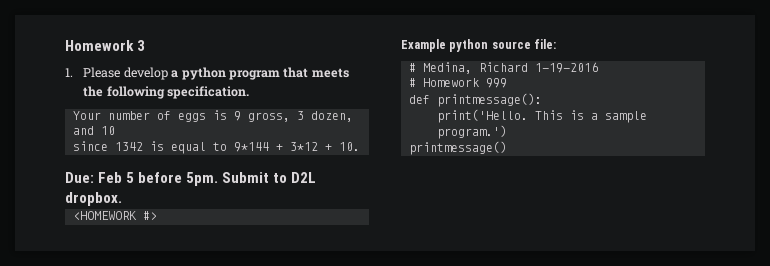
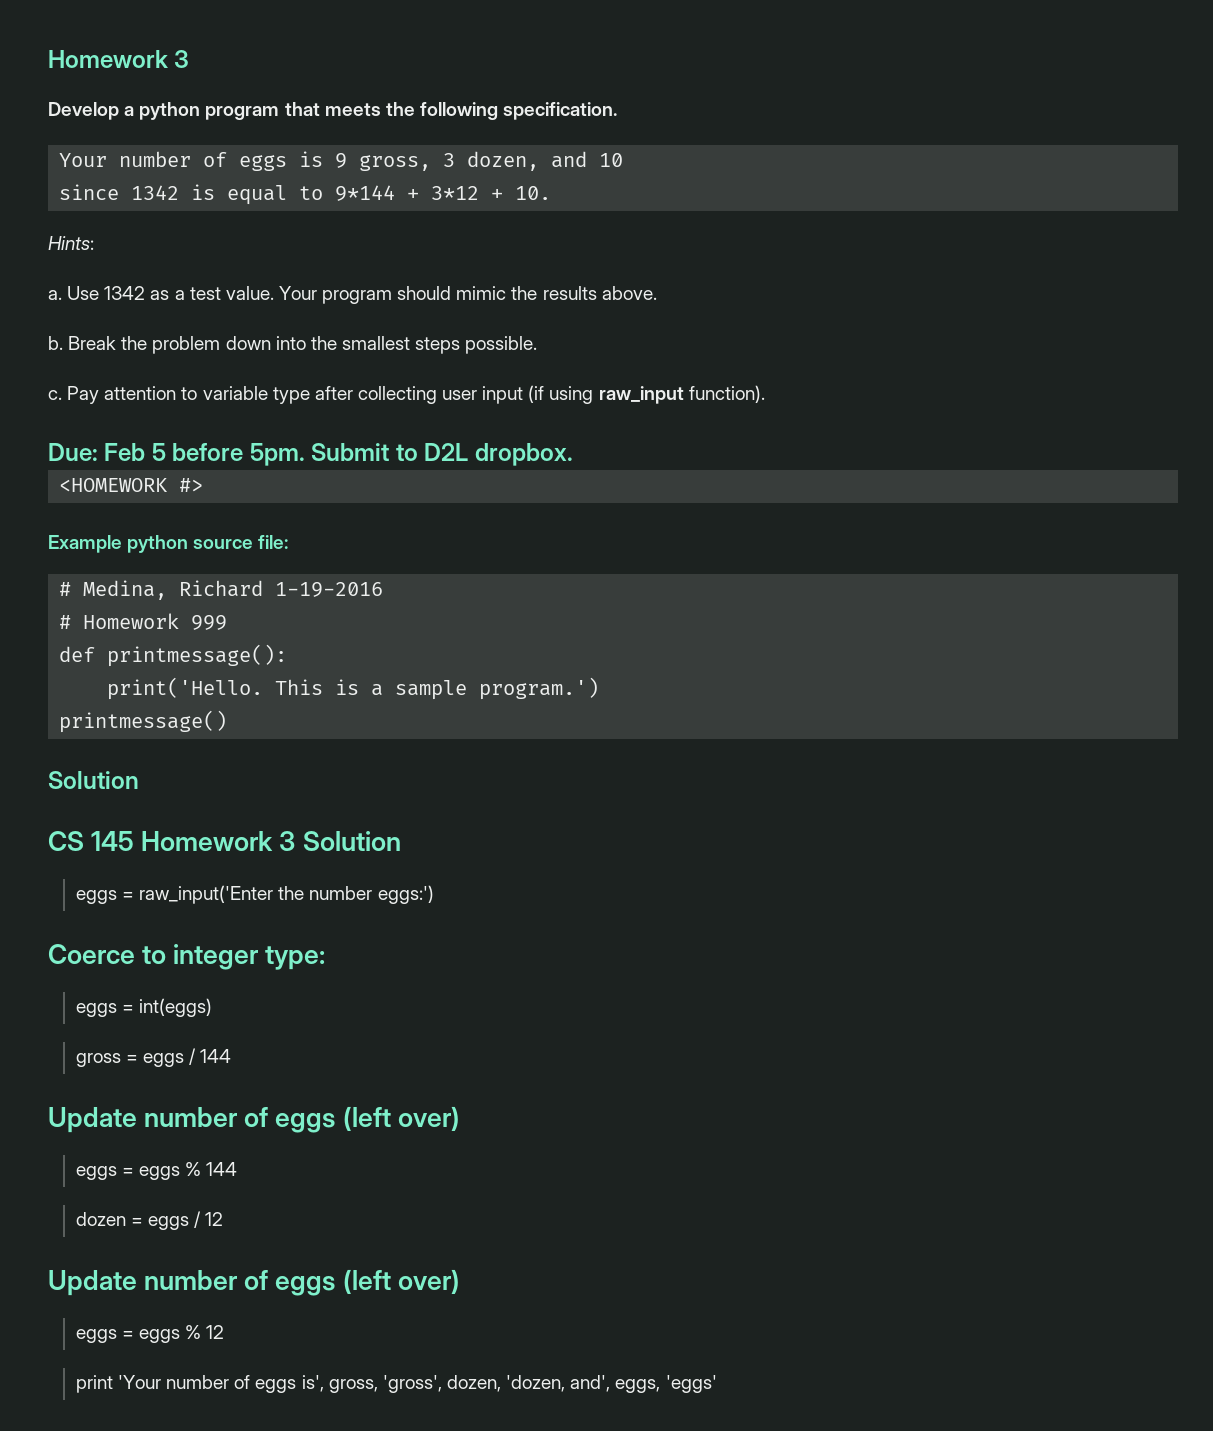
- 1. Please develop a python program that meets the following specification.
+ Develop a python program that meets the following specification.
+ Hints:
+ a. Use 1342 as a test value. Your program should mimic the results above.
+ b. Break the problem down into the smallest steps possible.
+ c. Pay attention to variable type after collecting user input (if using raw_input function).
  printmessage()
+ Solution
+ CS 145 Homework 3 Solution
+ eggs = raw_input('Enter the number eggs:')
+ Coerce to integer type:
+ eggs = int(eggs)
+ gross = eggs / 144
+ Update number of eggs (left over)
+ eggs = eggs % 144
+ dozen = eggs / 12
+ Update number of eggs (left over)
+ eggs = eggs % 12
+ print 'Your number of eggs is', gross, 'gross', dozen, 'dozen, and', eggs, 'eggs'

